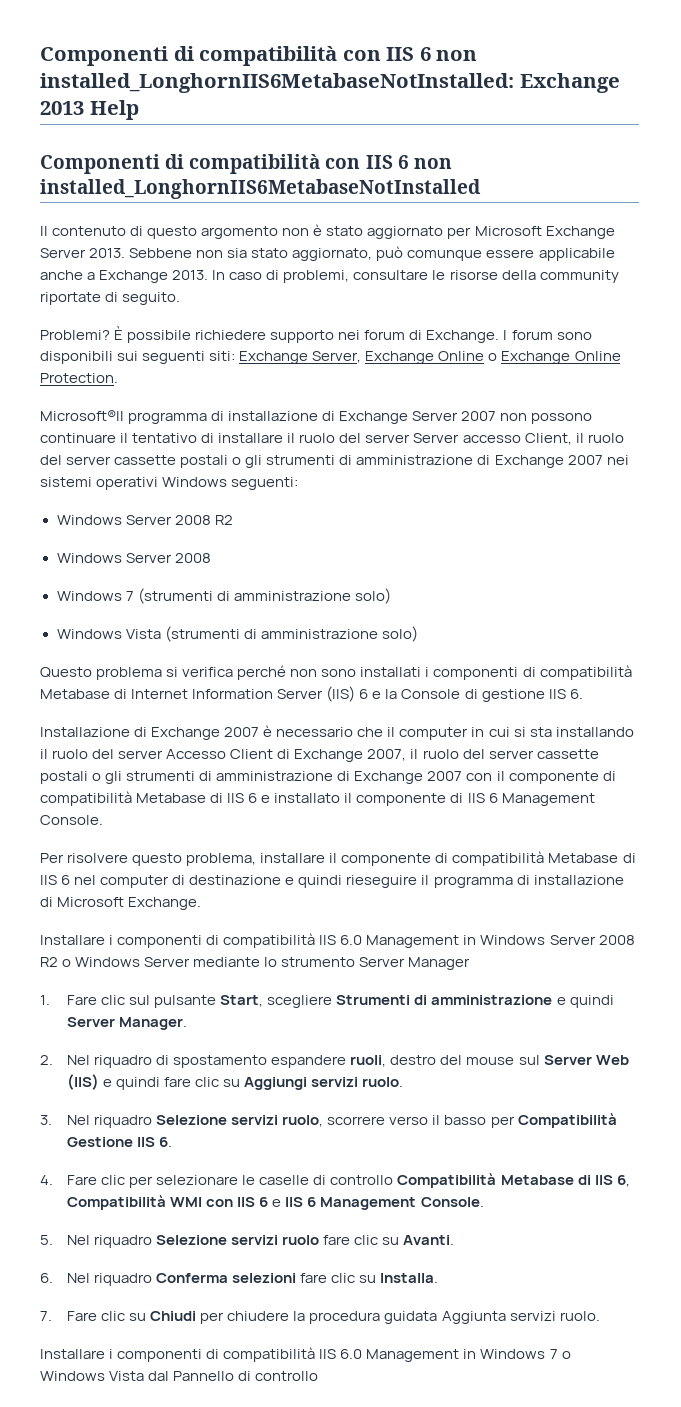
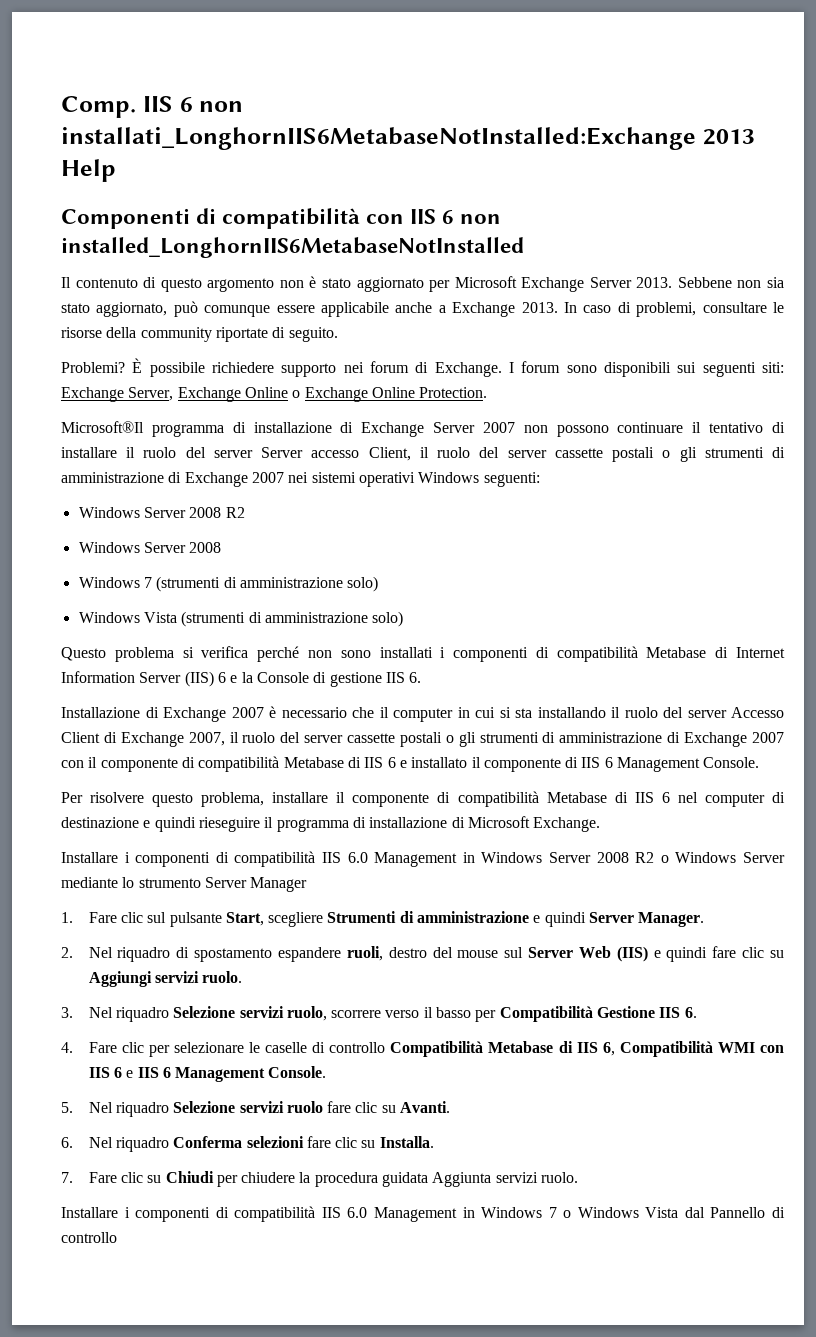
- Componenti di compatibilità con IIS 6 non installed_LonghornIIS6MetabaseNotInstalled: Exchange 2013 Help
+ Comp. IIS 6 non installati_LonghornIIS6MetabaseNotInstalled:Exchange 2013 Help

